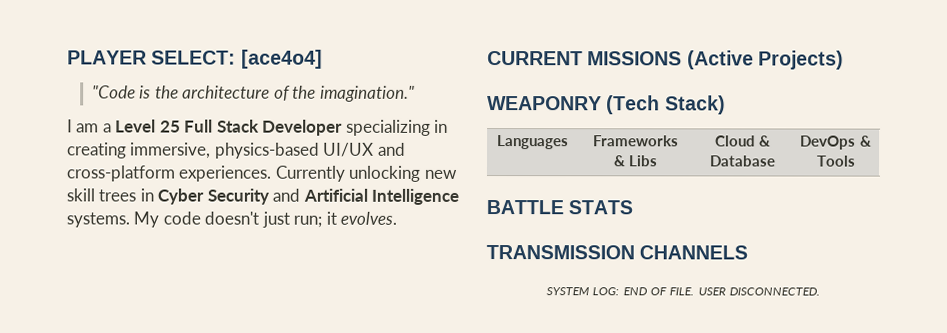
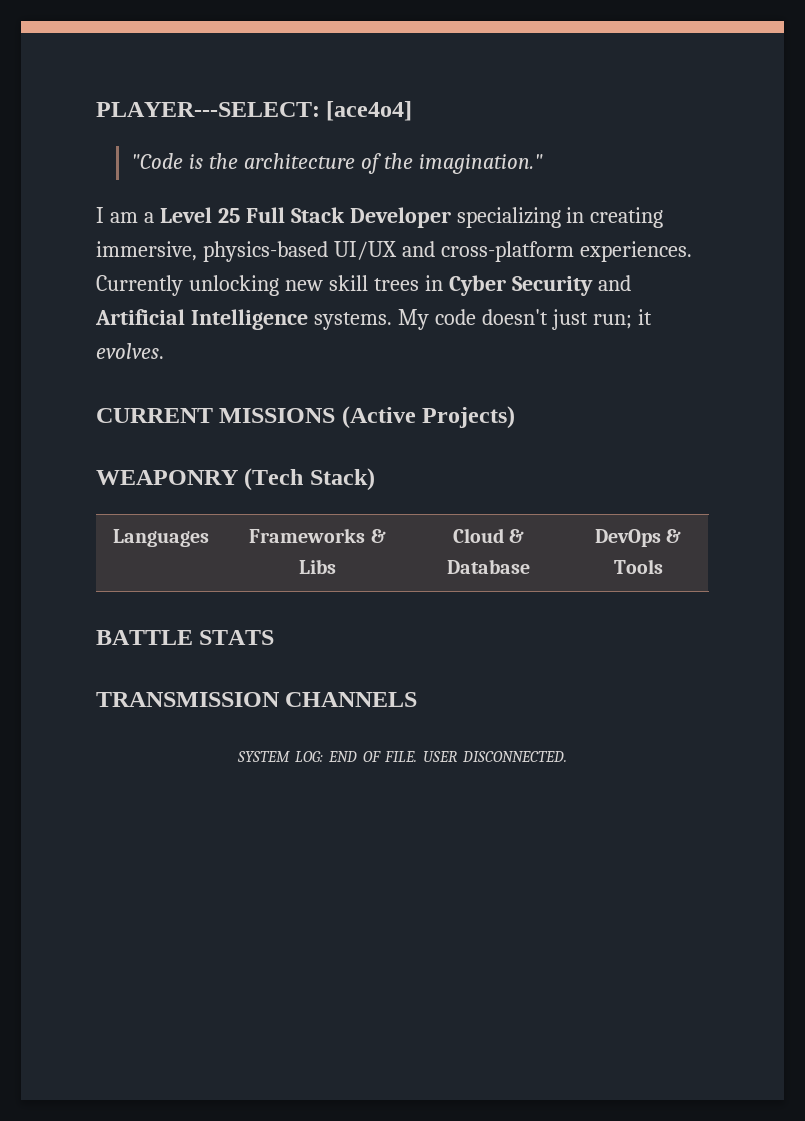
- PLAYER SELECT: [ace4o4]
+ PLAYER---SELECT: [ace4o4]

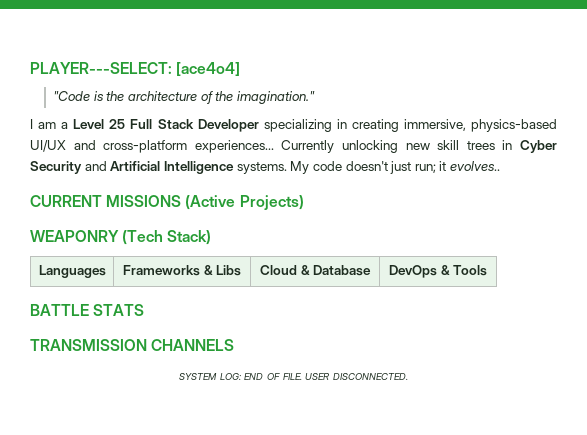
- I am a Level 25 Full Stack Developer specializing in creating immersive, physics-based UI/UX and cross-platform experiences.
+ I am a Level 25 Full Stack Developer specializing in creating immersive, physics-based UI/UX and cross-platform experiences...
- My code doesn't just run; it evolves.
+ My code doesn't just run; it evolves..

